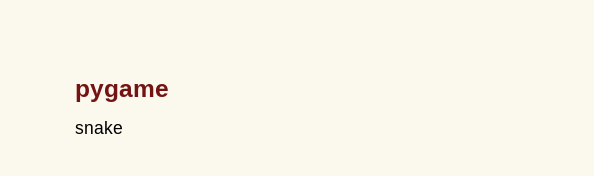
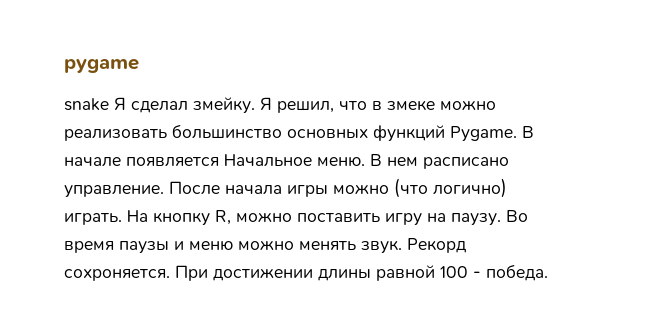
- snake
+ snake Я сделал змейку. Я решил, что в змеке можно реализовать большинство основных функций Pygame. В начале появляется Начальное меню. В нем расписано управление. После начала игры можно (что логично) играть. На кнопку R, можно поставить игру на паузу. Во время паузы и меню можно менять звук. Рекорд сохроняется. При достижении длины равной 100 - победа.

